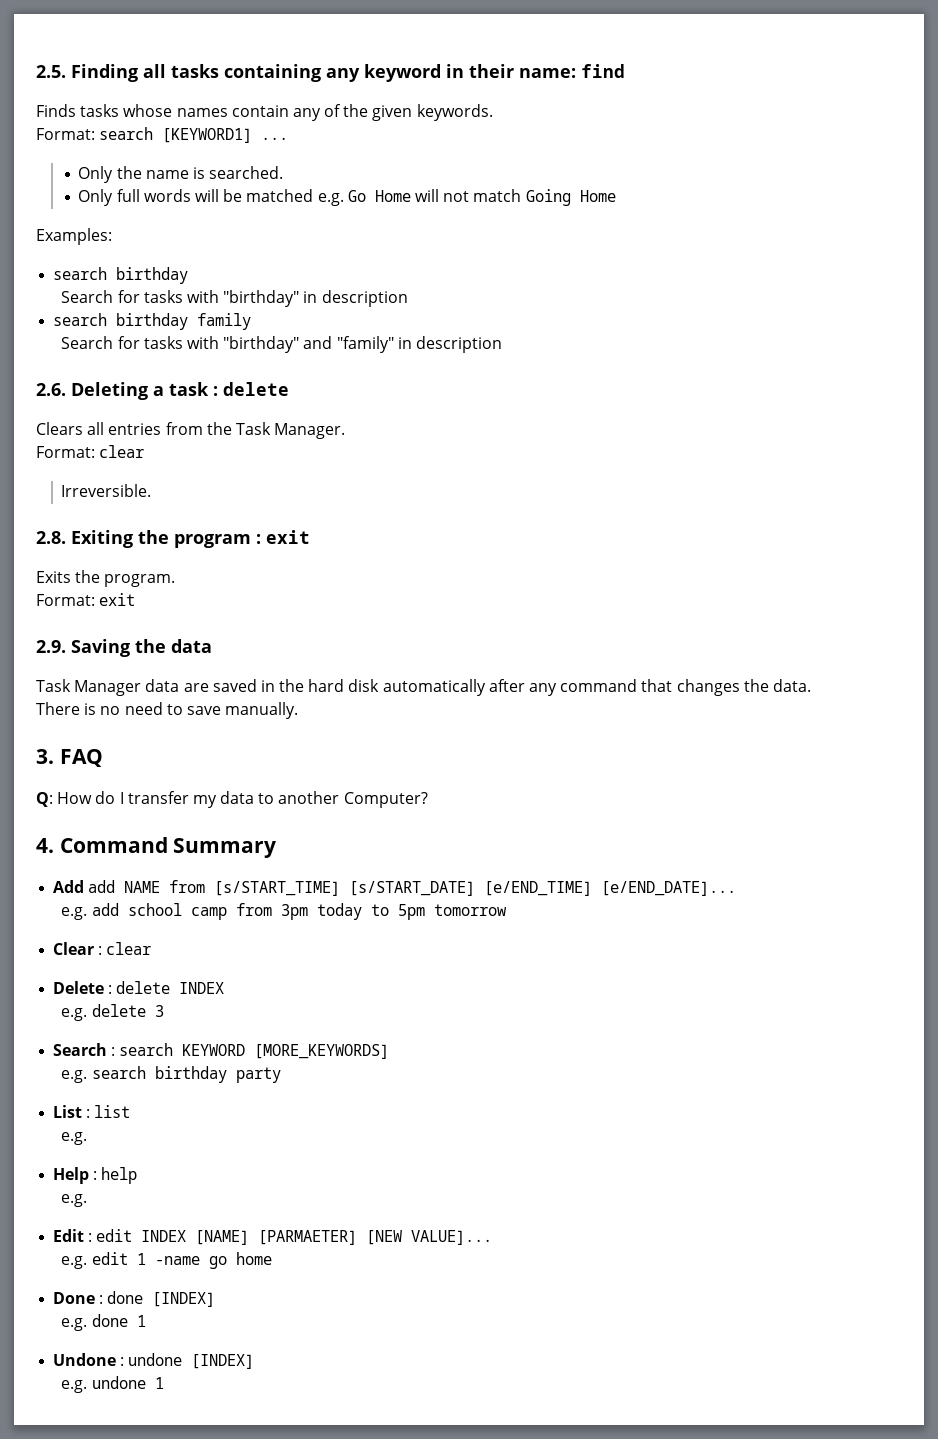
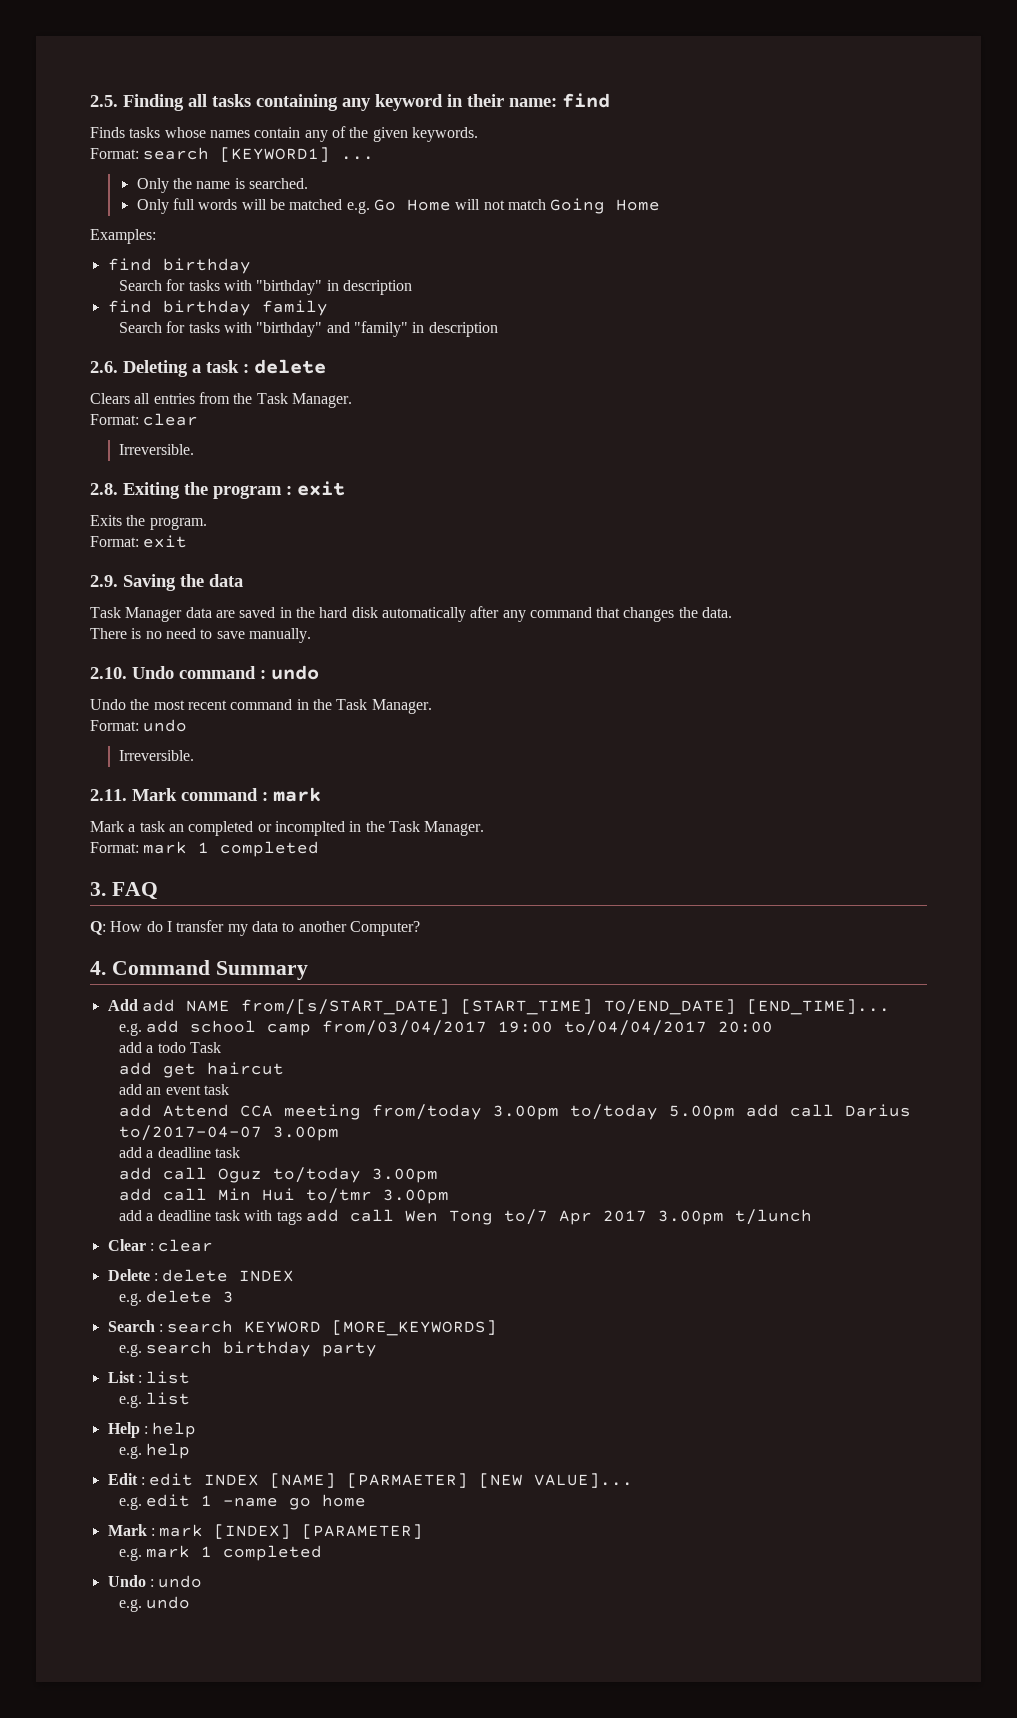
  Examples:
- search birthday
+ find birthday
- search birthday family
+ find birthday family
+ 2.10. Undo command : undo
+ Undo the most recent command in the Task Manager.
+ Format: undo
+ Irreversible.
+ 2.11. Mark command : mark
+ Mark a task an completed or incomplted in the Task Manager.
+ Format: mark 1 completed
- Add add NAME from [s/START_TIME] [s/START_DATE] [e/END_TIME] [e/END_DATE]...
+ Add add NAME from/[s/START_DATE] [START_TIME] TO/END_DATE] [END_TIME]...
- e.g. add school camp from 3pm today to 5pm tomorrow
+ e.g. add school camp from/03/04/2017 19:00 to/04/04/2017 20:00
+ add a todo Task
+ add get haircut
+ add an event task
+ add Attend CCA meeting from/today 3.00pm to/today 5.00pm add call Darius to/2017-04-07 3.00pm
+ add a deadline task
+ add call Oguz to/today 3.00pm
+ add call Min Hui to/tmr 3.00pm
+ add a deadline task with tags add call Wen Tong to/7 Apr 2017 3.00pm t/lunch
  List : list
- e.g.
+ e.g. list
  Help : help
- e.g.
+ e.g. help
- Done : done [INDEX]
- e.g. done 1
- Undone : undone [INDEX]
- e.g. undone 1
+ Mark : mark [INDEX] [PARAMETER]
+ e.g. mark 1 completed
+ Undo : undo
+ e.g. undo

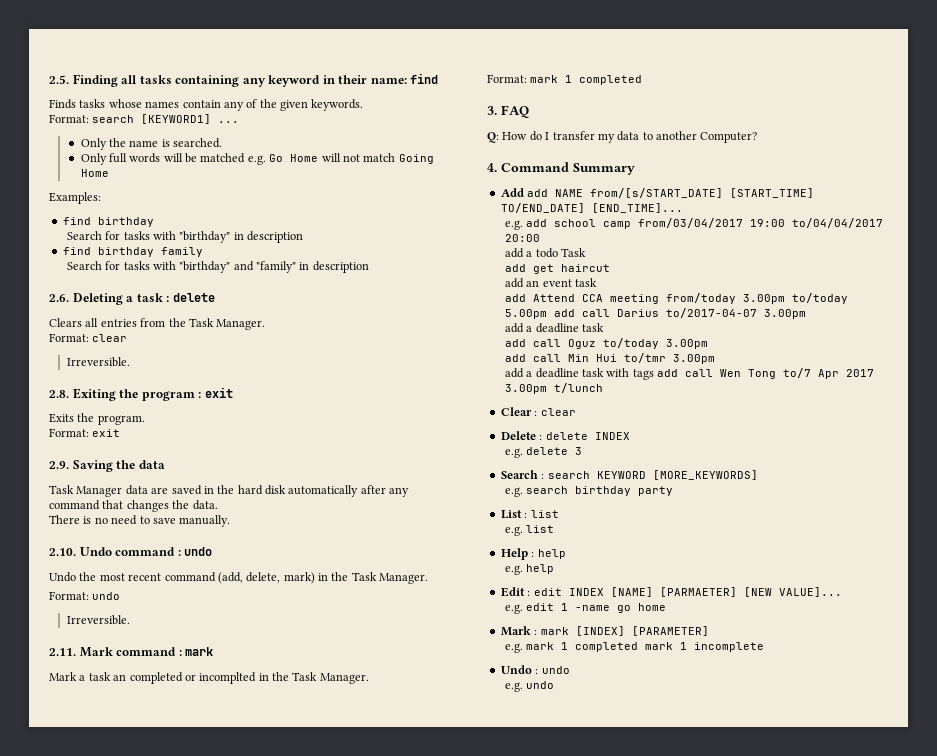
- Undo the most recent command in the Task Manager.
+ Undo the most recent command (add, delete, mark) in the Task Manager.
- e.g. mark 1 completed
+ e.g. mark 1 completed mark 1 incomplete

